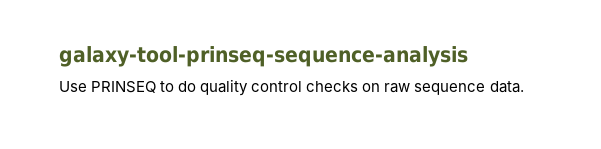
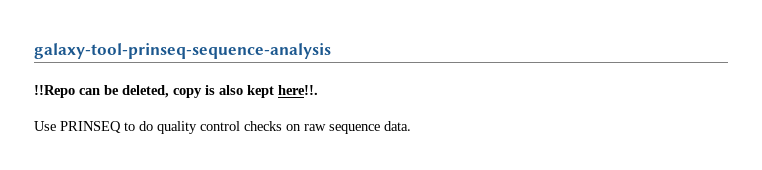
+ !!Repo can be deleted, copy is also kept here!!.

